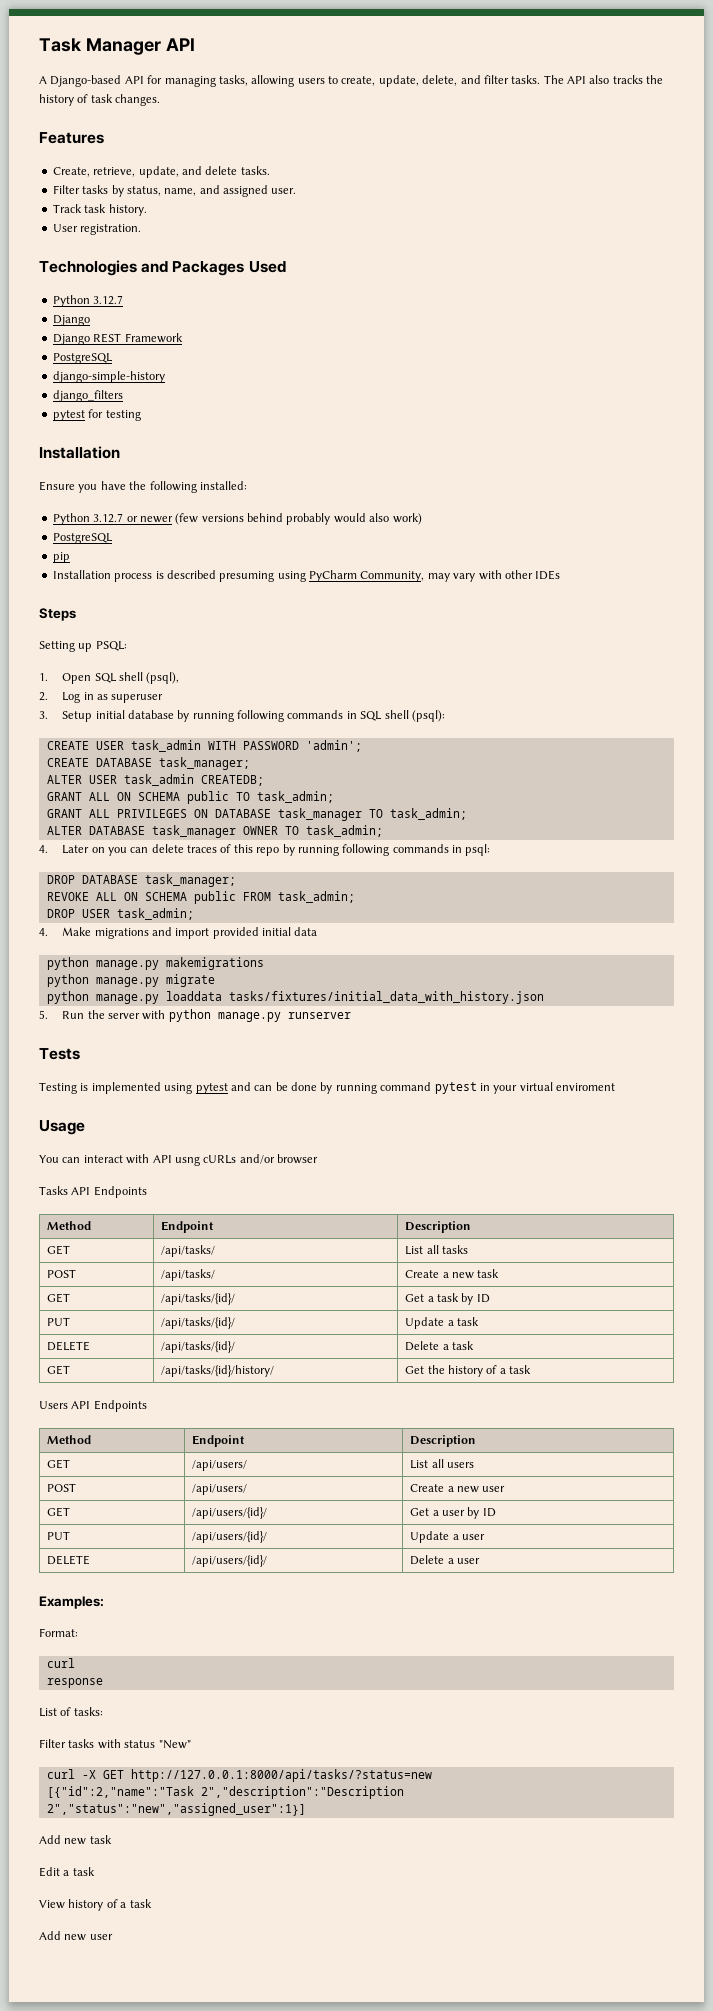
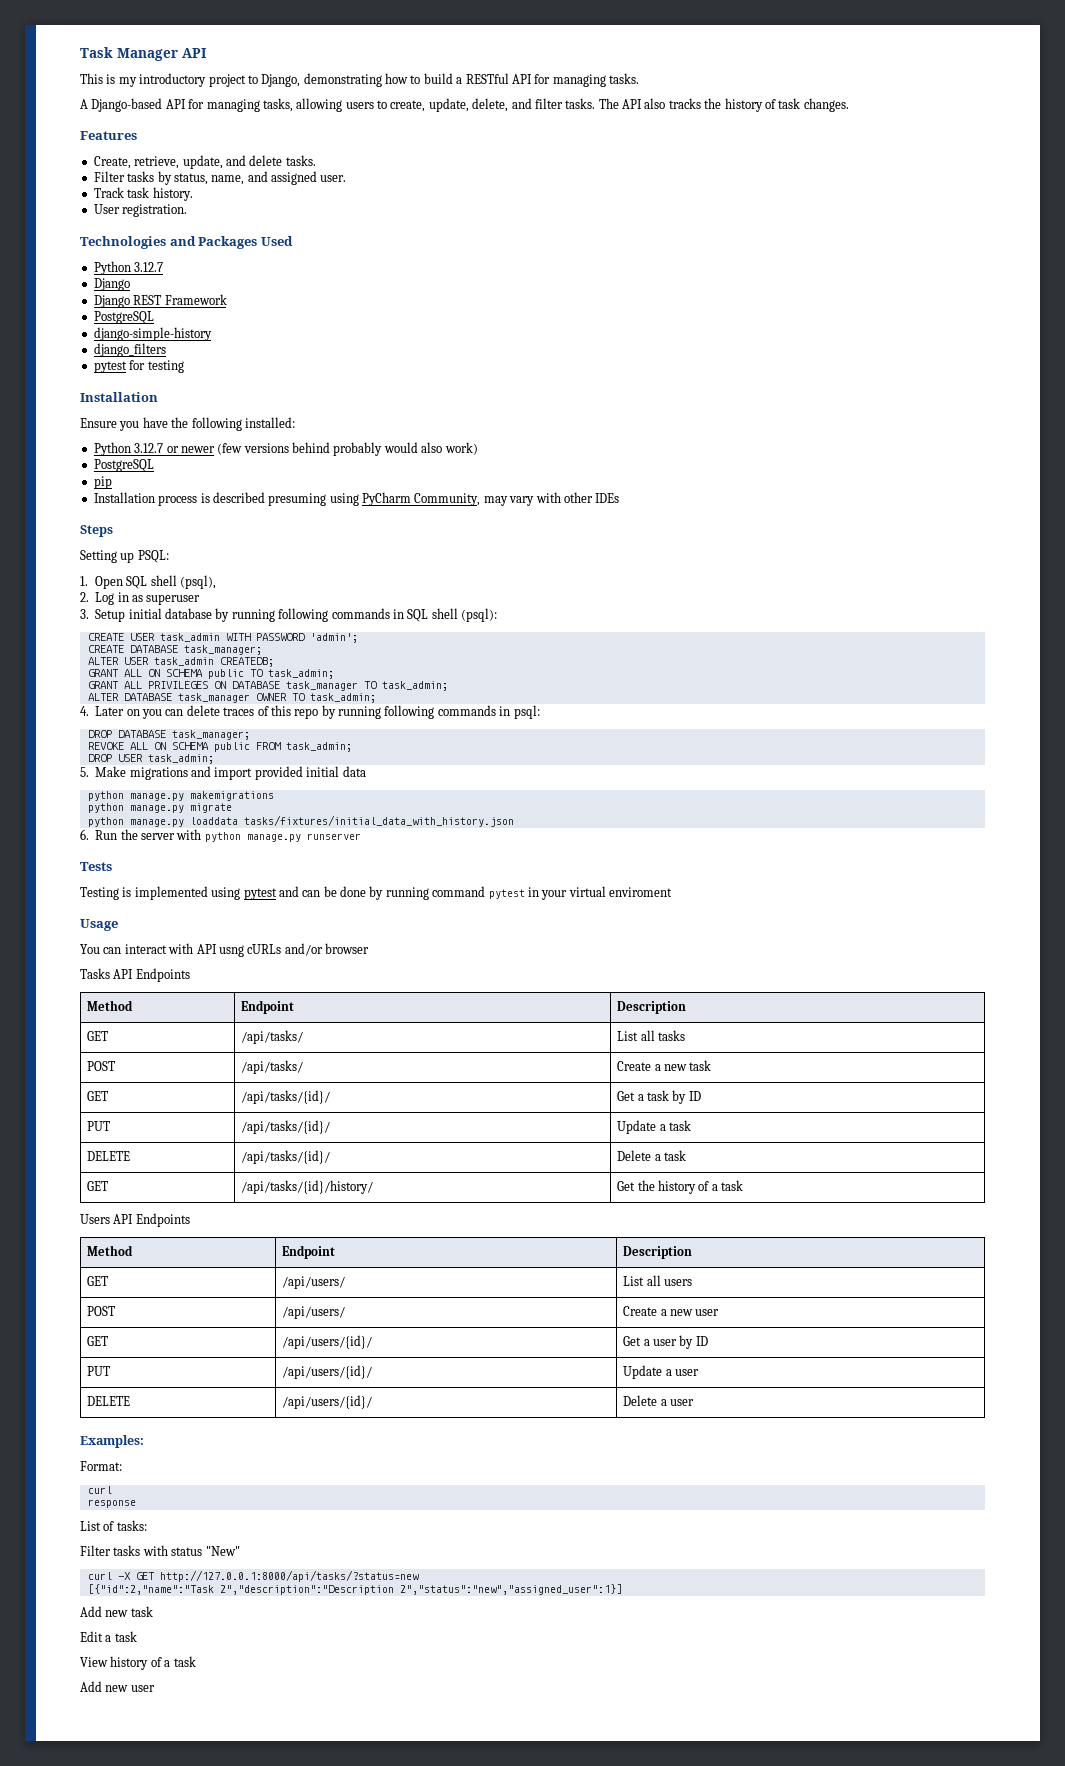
+ This is my introductory project to Django, demonstrating how to build a RESTful API for managing tasks.
- 4. Make migrations and import provided initial data
+ 5. Make migrations and import provided initial data
- 5. Run the server with python manage.py runserver
+ 6. Run the server with python manage.py runserver

